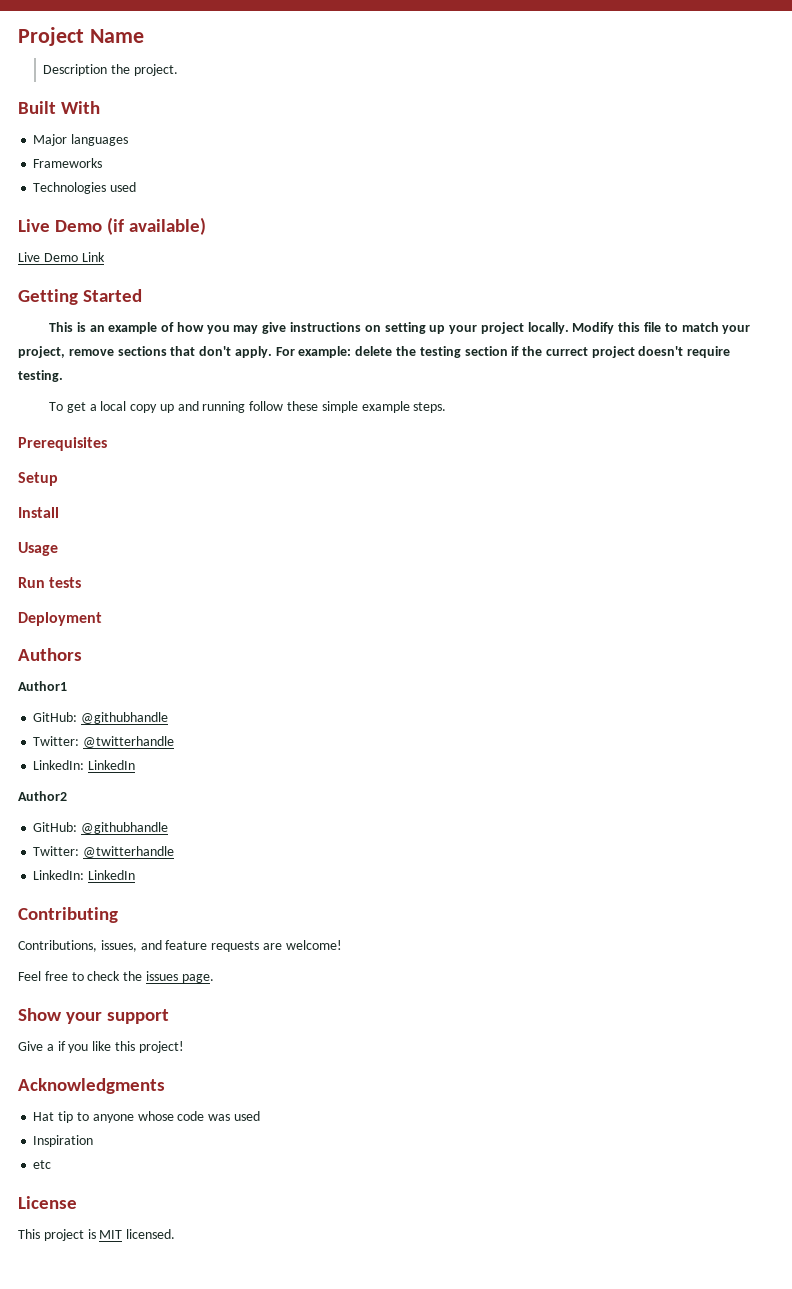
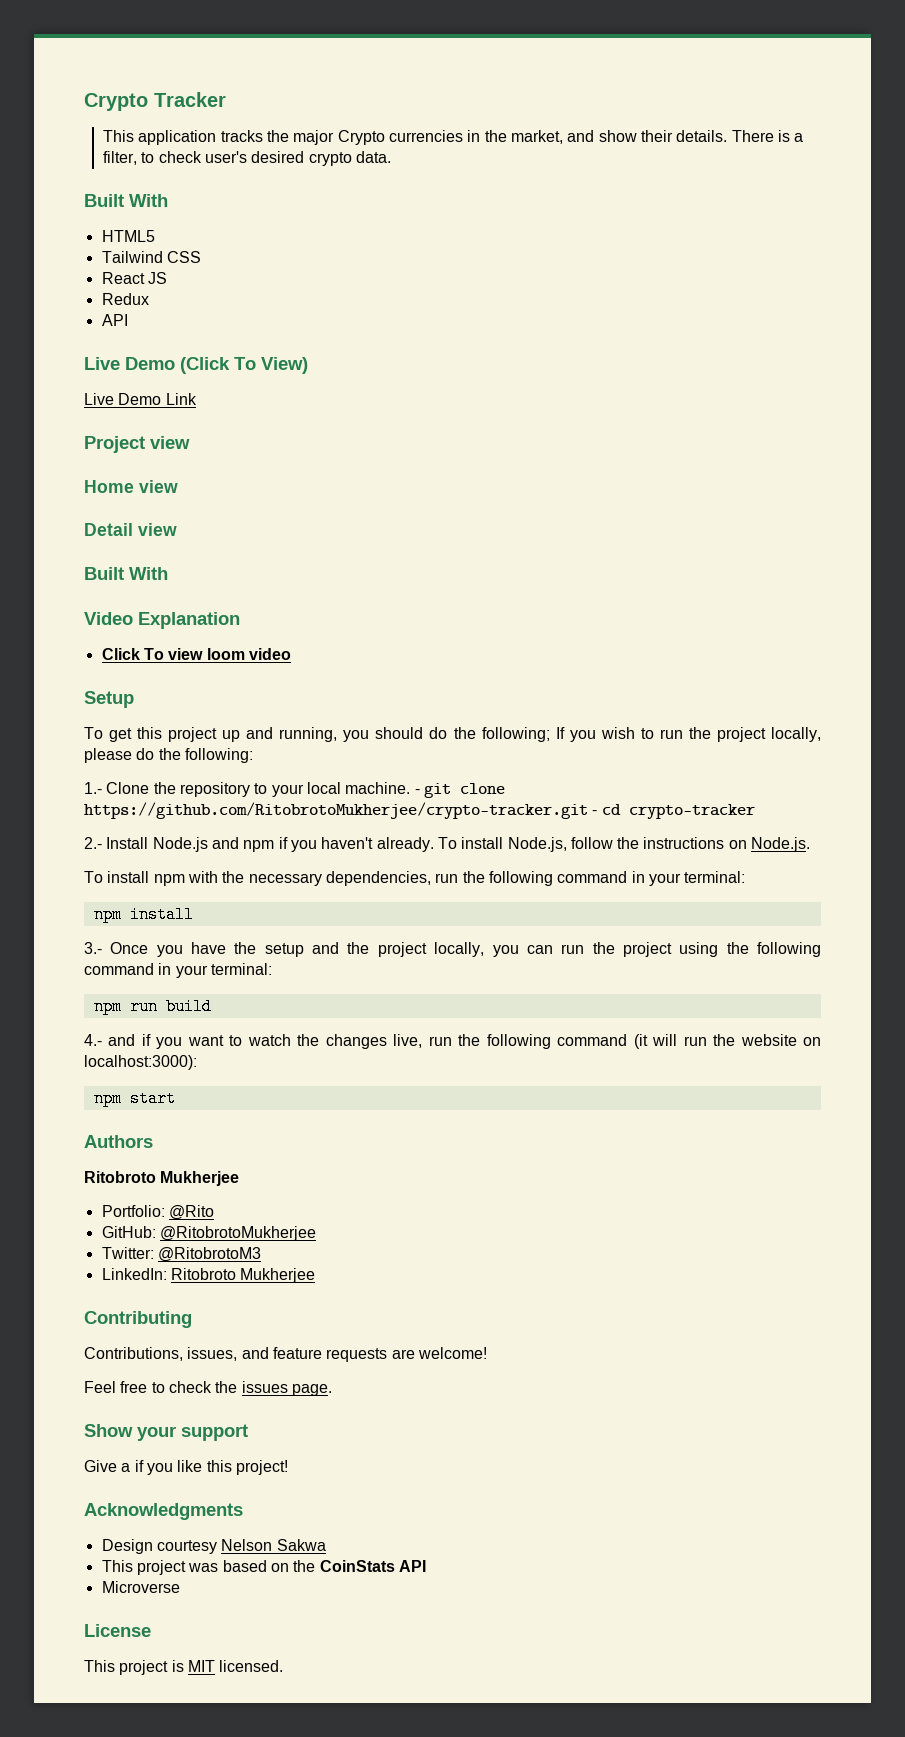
- Project Name
- Description the project.
+ Crypto Tracker
+ This application tracks the major Crypto currencies in the market, and show their details. There is a filter, to check user's desired crypto data.
  Built With
- Major languages
- Frameworks
- Technologies used
- Live Demo (if available)
+ HTML5
+ Tailwind CSS
+ React JS
+ Redux
+ API
+ Live Demo (Click To View)
- Getting Started
- This is an example of how you may give instructions on setting up your project locally. Modify this file to match your project, remove sections that don't apply. For example: delete the testing section if the currect project doesn't require testing.
- To get a local copy up and running follow these simple example steps.
- Prerequisites
+ Project view
+ Home view
+ Detail view
+ Built With
+ Video Explanation
+ Click To view loom video
  Setup
- Install
- Usage
- Run tests
- Deployment
+ To get this project up and running, you should do the following; If you wish to run the project locally, please do the following:
+ 1.- Clone the repository to your local machine. - git clone https://github.com/RitobrotoMukherjee/crypto-tracker.git - cd crypto-tracker
+ 2.- Install Node.js and npm if you haven't already. To install Node.js, follow the instructions on Node.js.
+ To install npm with the necessary dependencies, run the following command in your terminal:
+ npm install
+ 3.- Once you have the setup and the project locally, you can run the project using the following command in your terminal:
+ npm run build
+ 4.- and if you want to watch the changes live, run the following command (it will run the website on localhost:3000):
+ npm start
  Authors
- Author1
- GitHub: @githubhandle
- Twitter: @twitterhandle
- LinkedIn: LinkedIn
- Author2
- GitHub: @githubhandle
- Twitter: @twitterhandle
- LinkedIn: LinkedIn
+ Ritobroto Mukherjee
+ Portfolio: @Rito
+ GitHub: @RitobrotoMukherjee
+ Twitter: @RitobrotoM3
+ LinkedIn: Ritobroto Mukherjee
- Hat tip to anyone whose code was used
- Inspiration
- etc
+ Design courtesy Nelson Sakwa
+ This project was based on the CoinStats API
+ Microverse

